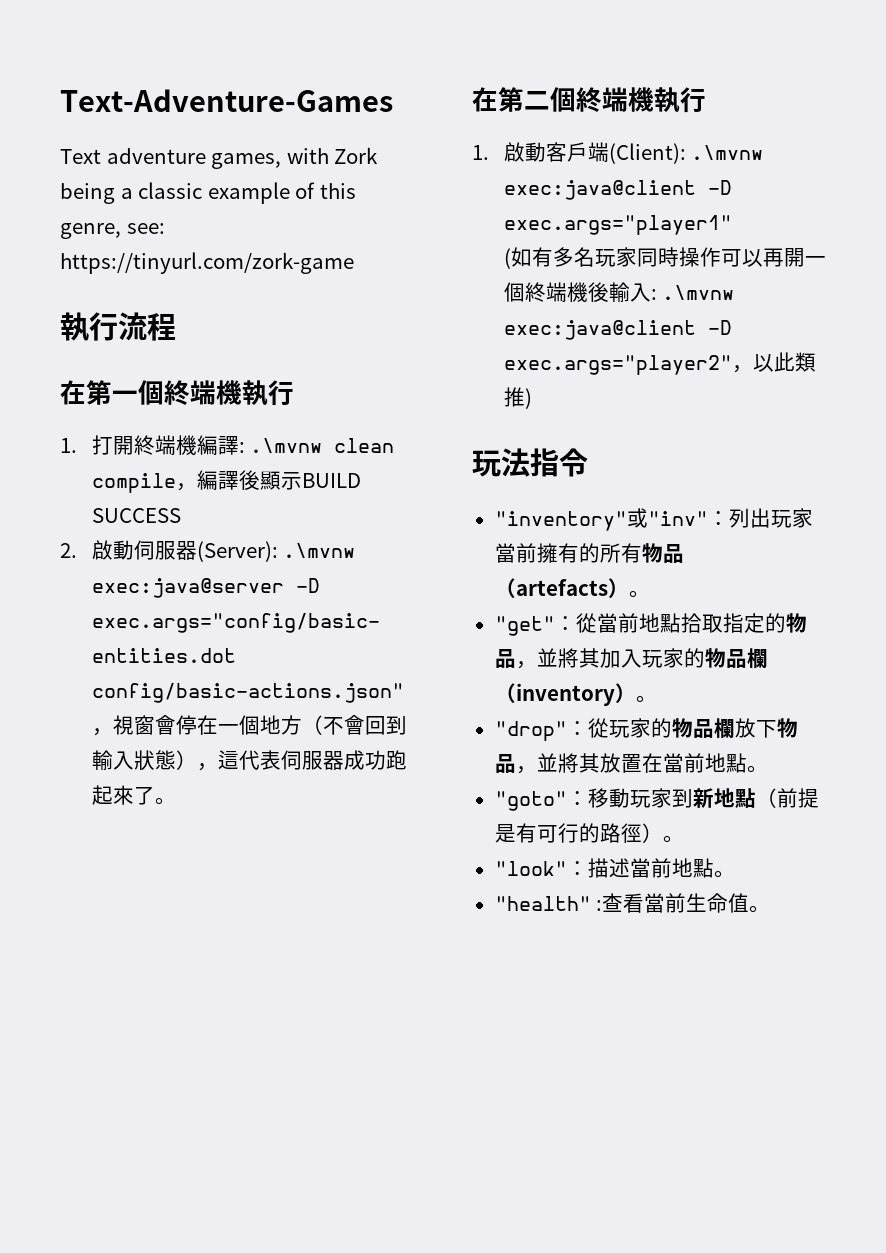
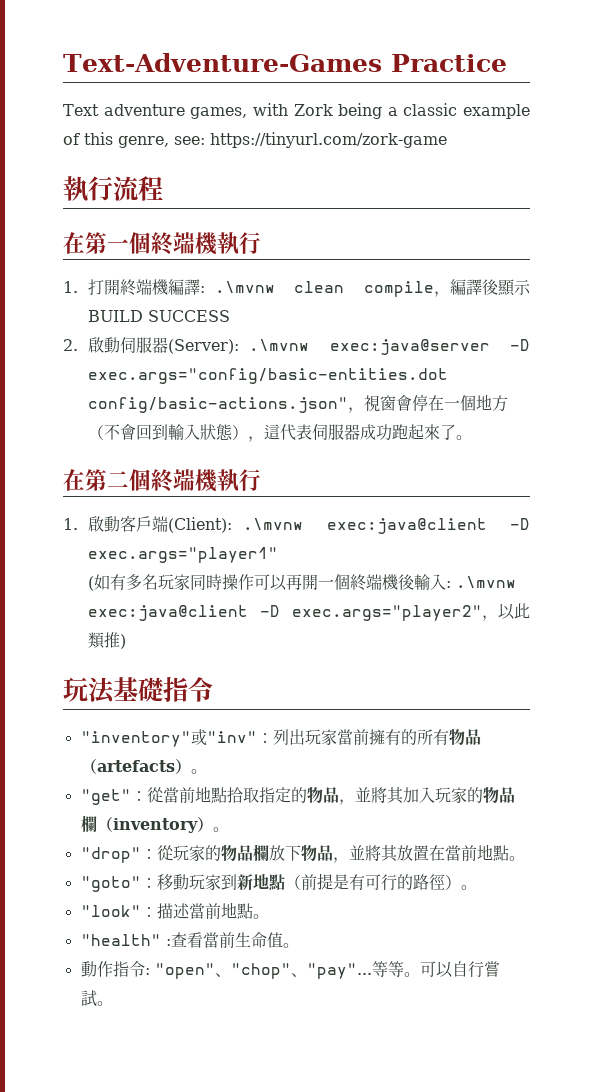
- Text-Adventure-Games
+ Text-Adventure-Games Practice
- 玩法指令
+ 玩法基礎指令
+ 動作指令: "open"、"chop"、"pay"...等等。可以自行嘗試。

